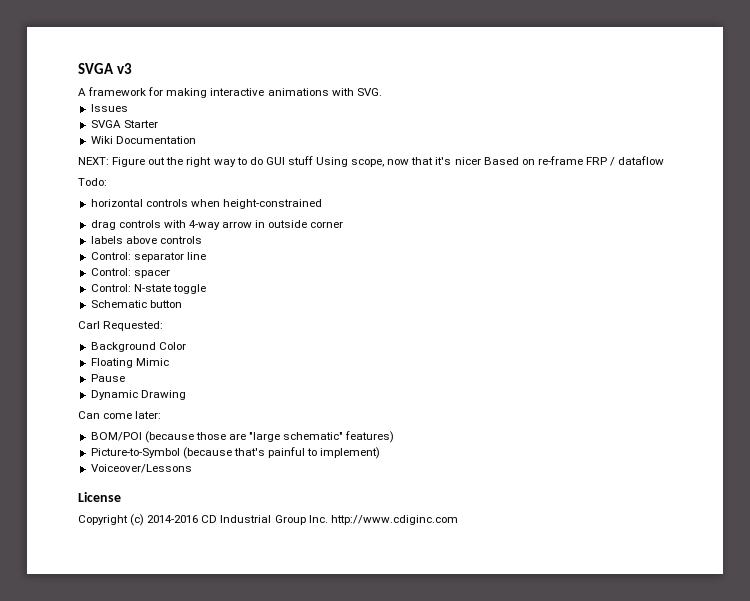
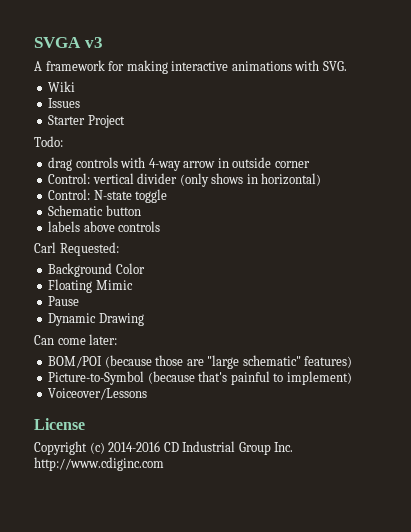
+ Wiki
- SVGA Starter
- Wiki Documentation
- NEXT: Figure out the right way to do GUI stuff Using scope, now that it's nicer Based on re-frame FRP / dataflow
+ Starter Project
  Todo:
- horizontal controls when height-constrained
- labels above controls
- Control: separator line
- Control: spacer
+ Control: vertical divider (only shows in horizontal)
+ labels above controls

